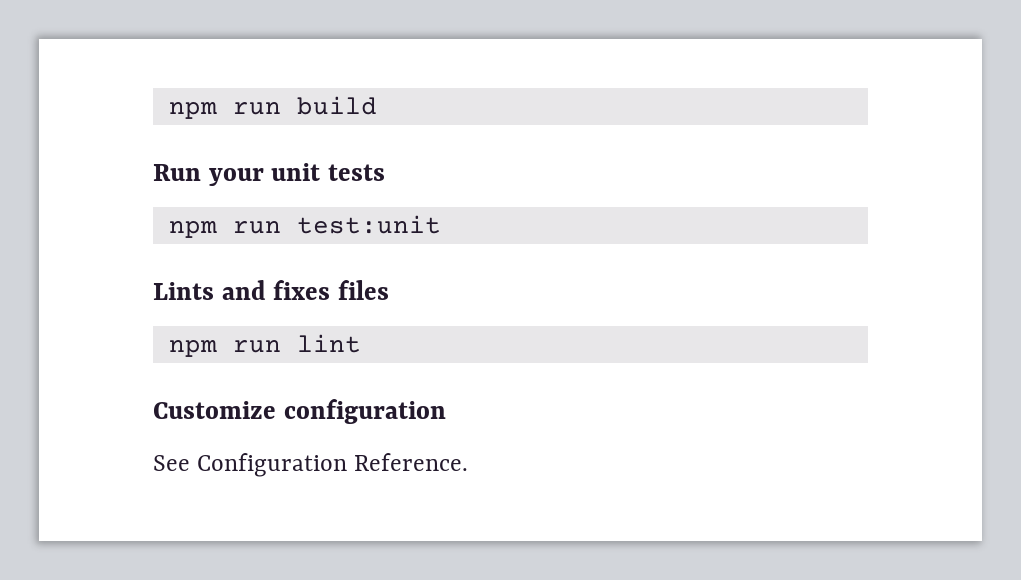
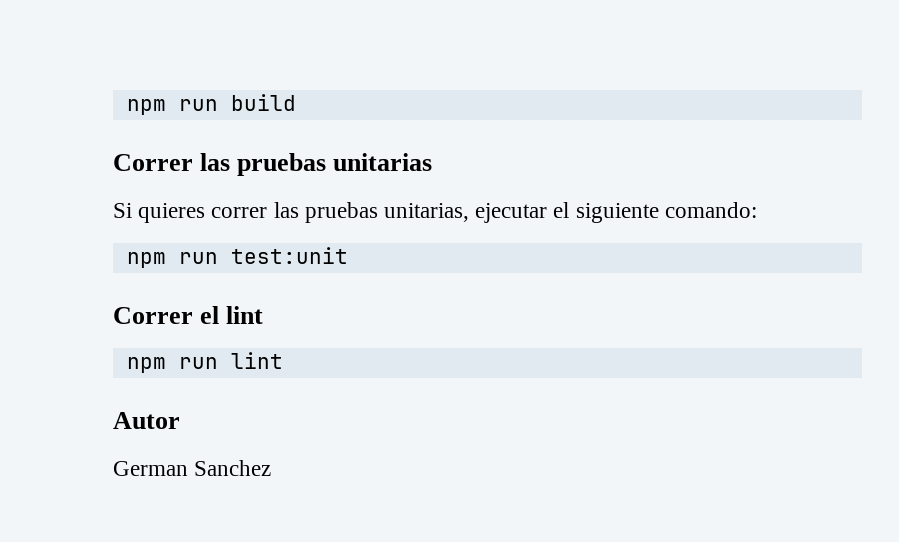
- Run your unit tests
+ Correr las pruebas unitarias
+ Si quieres correr las pruebas unitarias, ejecutar el siguiente comando:
- Lints and fixes files
+ Correr el lint
- Customize configuration
- See Configuration Reference.
+ Autor
+ German Sanchez

